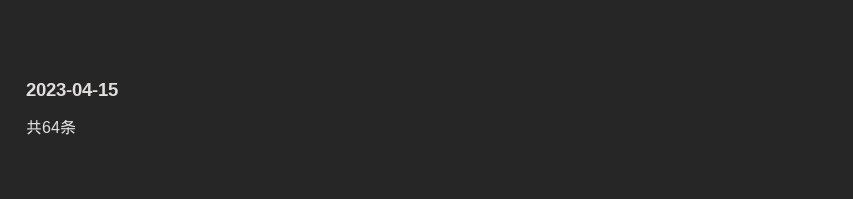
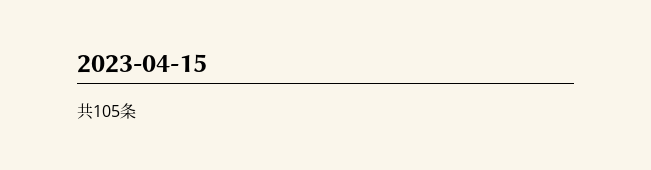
- 共64条
+ 共105条

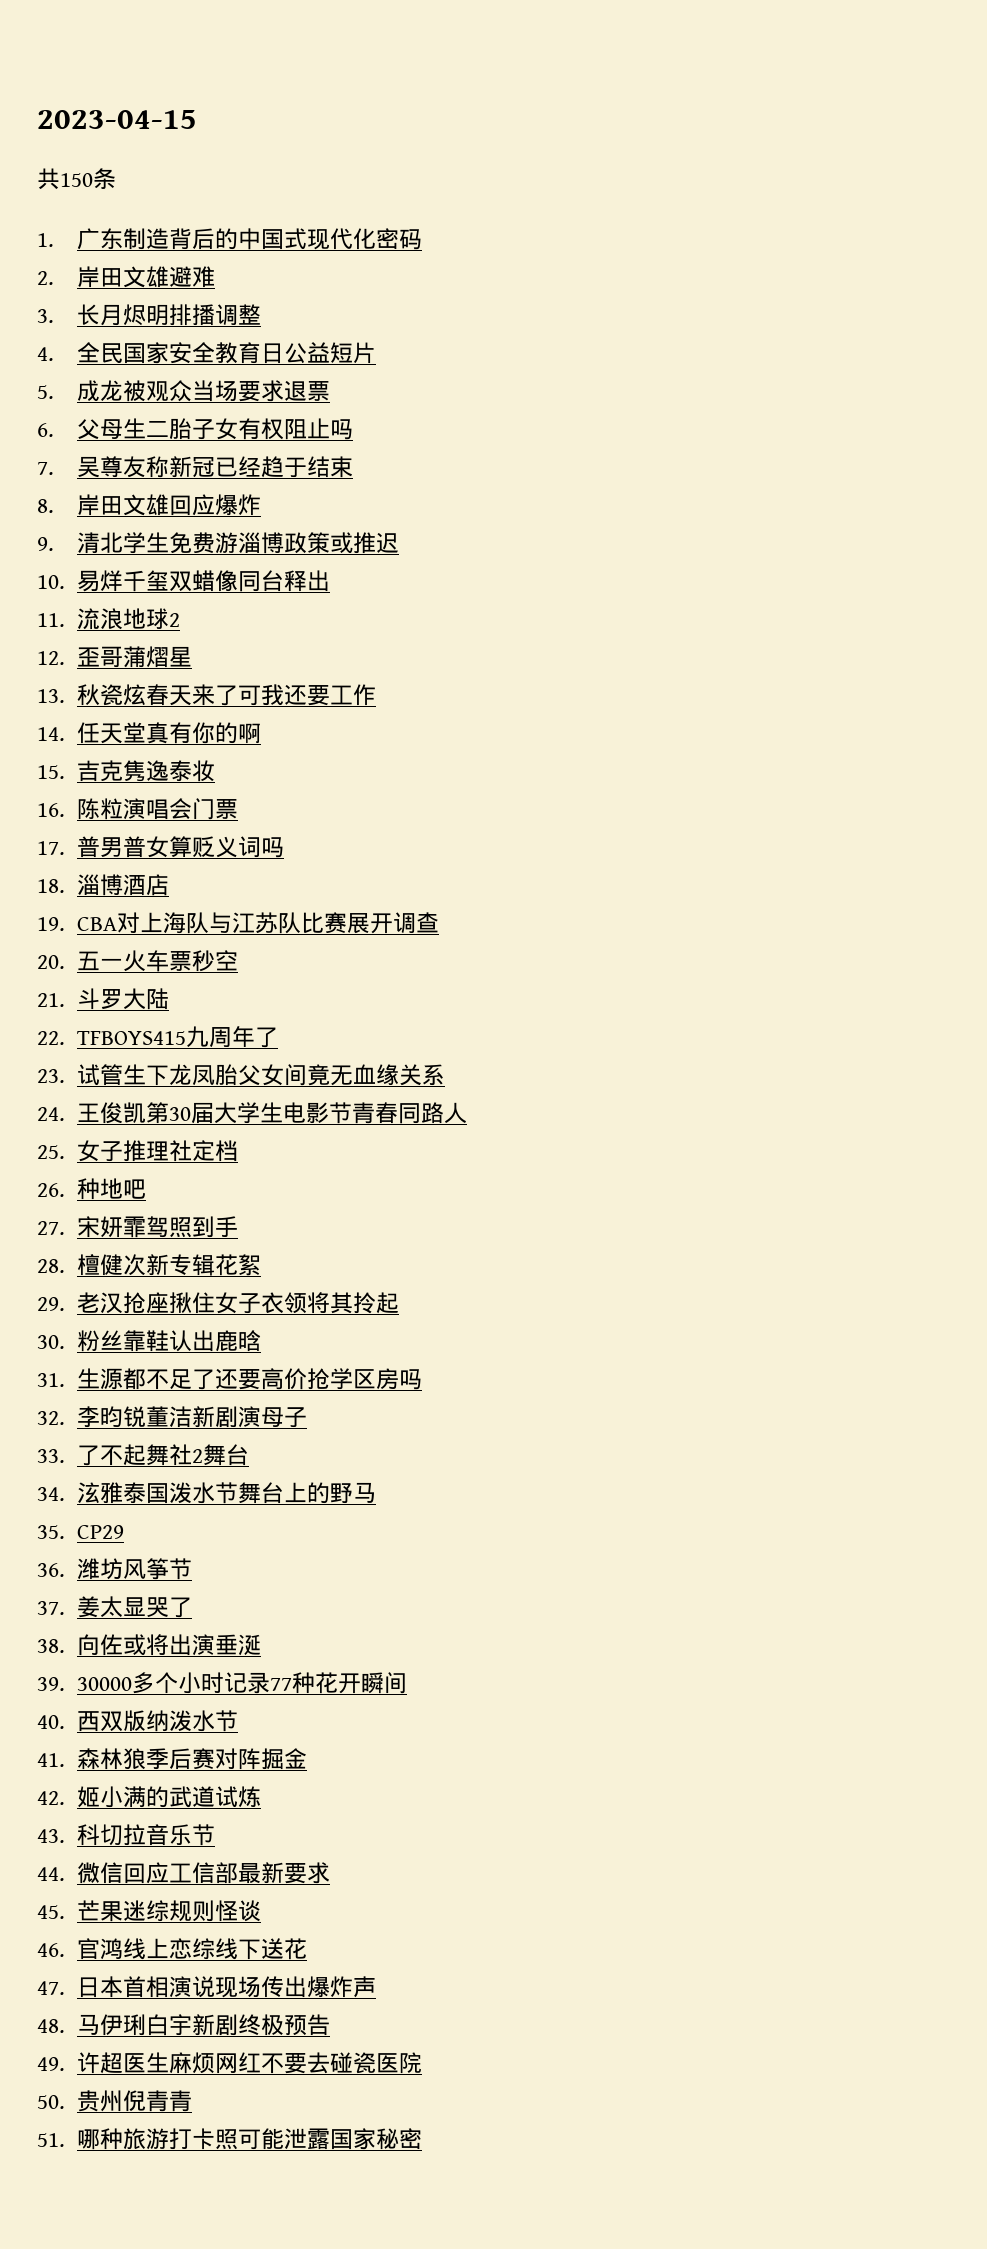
- 共105条
+ 共150条
+ 1.广东制造背后的中国式现代化密码
+ 2.岸田文雄避难
+ 3.长月烬明排播调整
+ 4.全民国家安全教育日公益短片
+ 5.成龙被观众当场要求退票
+ 6.父母生二胎子女有权阻止吗
+ 7.吴尊友称新冠已经趋于结束
+ 8.岸田文雄回应爆炸
+ 9.清北学生免费游淄博政策或推迟
+ 10.易烊千玺双蜡像同台释出
+ 11.流浪地球2
+ 12.歪哥蒲熠星
+ 13.秋瓷炫春天来了可我还要工作
+ 14.任天堂真有你的啊
+ 15.吉克隽逸泰妆
+ 16.陈粒演唱会门票
+ 17.普男普女算贬义词吗
+ 18.淄博酒店
+ 19. CBA对上海队与江苏队比赛展开调查
+ 20.五一火车票秒空
+ 21.斗罗大陆
+ 22. TFBOYS415九周年了
+ 23.试管生下龙凤胎父女间竟无血缘关系
+ 24.王俊凯第30届大学生电影节青春同路人
+ 25.女子推理社定档
+ 26.种地吧
+ 27.宋妍霏驾照到手
+ 28.檀健次新专辑花絮
+ 29.老汉抢座揪住女子衣领将其拎起
+ 30.粉丝靠鞋认出鹿晗
+ 31.生源都不足了还要高价抢学区房吗
+ 32.李昀锐董洁新剧演母子
+ 33.了不起舞社2舞台
+ 34.泫雅泰国泼水节舞台上的野马
+ 35. CP29
+ 36.潍坊风筝节
+ 37.姜太显哭了
+ 38.向佐或将出演垂涎
+ 39. 30000多个小时记录77种花开瞬间
+ 40.西双版纳泼水节
+ 41.森林狼季后赛对阵掘金
+ 42.姬小满的武道试炼
+ 43.科切拉音乐节
+ 44.微信回应工信部最新要求
+ 45.芒果迷综规则怪谈
+ 46.官鸿线上恋综线下送花
+ 47.日本首相演说现场传出爆炸声
+ 48.马伊琍白宇新剧终极预告
+ 49.许超医生麻烦网红不要去碰瓷医院
+ 50.贵州倪青青
+ 51.哪种旅游打卡照可能泄露国家秘密

